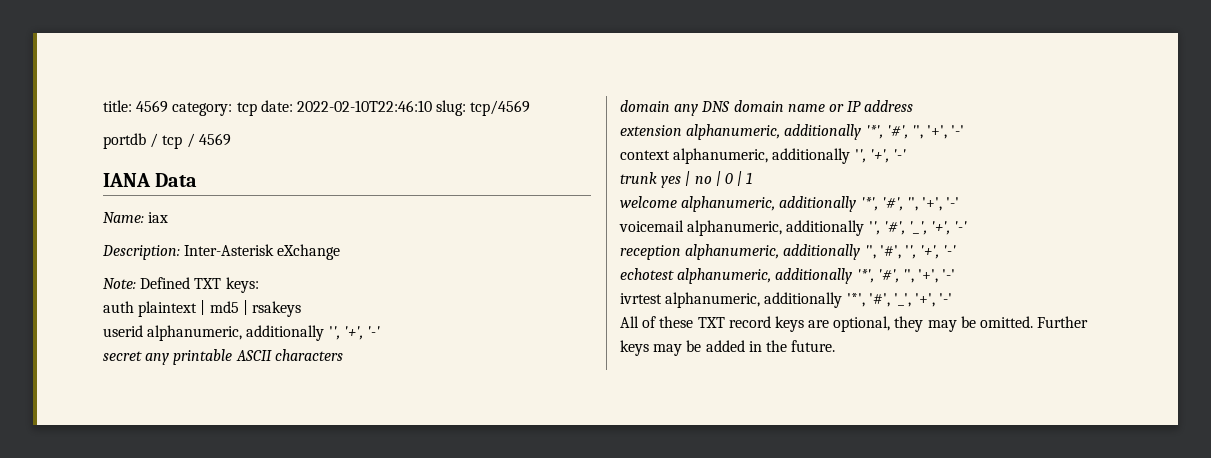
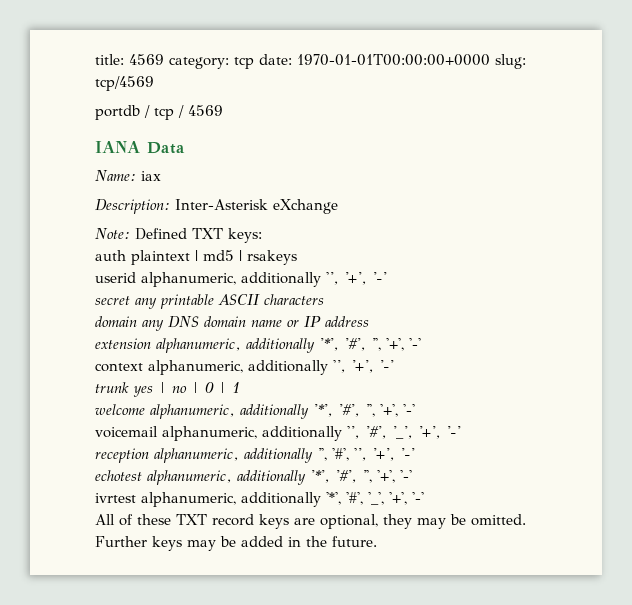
- title: 4569 category: tcp date: 2022-02-10T22:46:10 slug: tcp/4569
+ title: 4569 category: tcp date: 1970-01-01T00:00:00+0000 slug: tcp/4569

